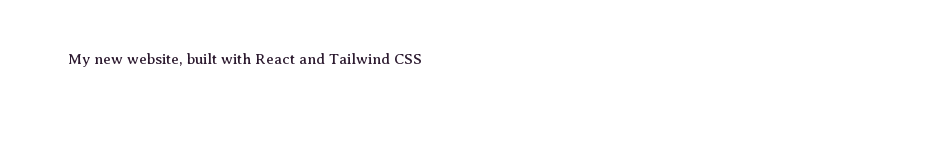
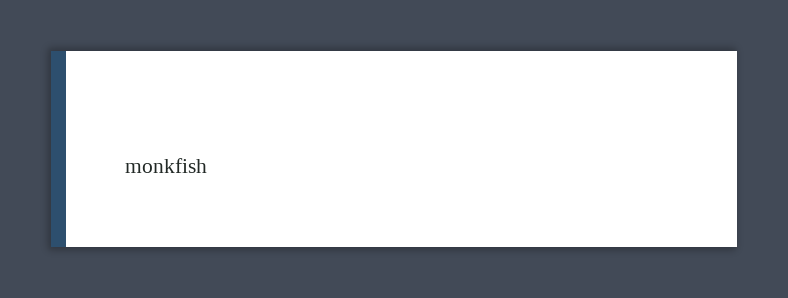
- My new website, built with React and Tailwind CSS
+ monkfish

